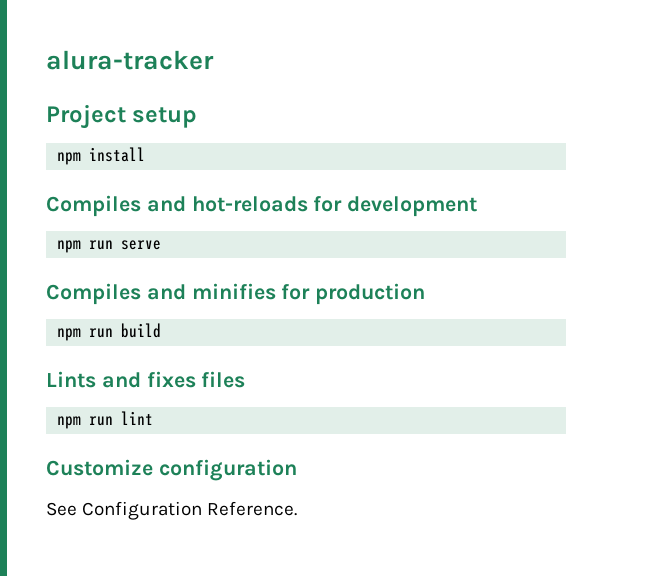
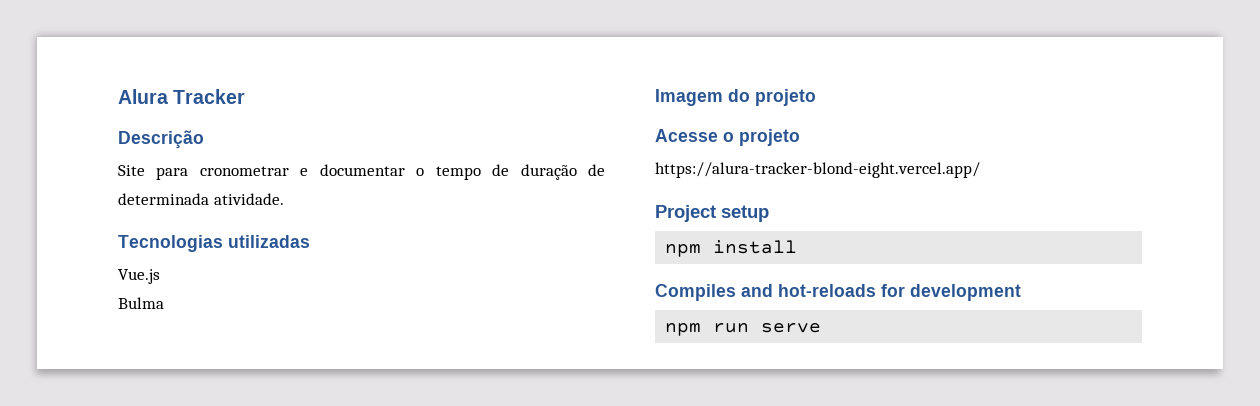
- alura-tracker
+ Alura Tracker
+ Descrição
+ Site para cronometrar e documentar o tempo de duração de determinada atividade.
+ Tecnologias utilizadas
+ Vue.js
+ Bulma
+ Imagem do projeto
+ Acesse o projeto
+ https://alura-tracker-blond-eight.vercel.app/
- Compiles and minifies for production
- npm run build
- Lints and fixes files
- npm run lint
- Customize configuration
- See Configuration Reference.

